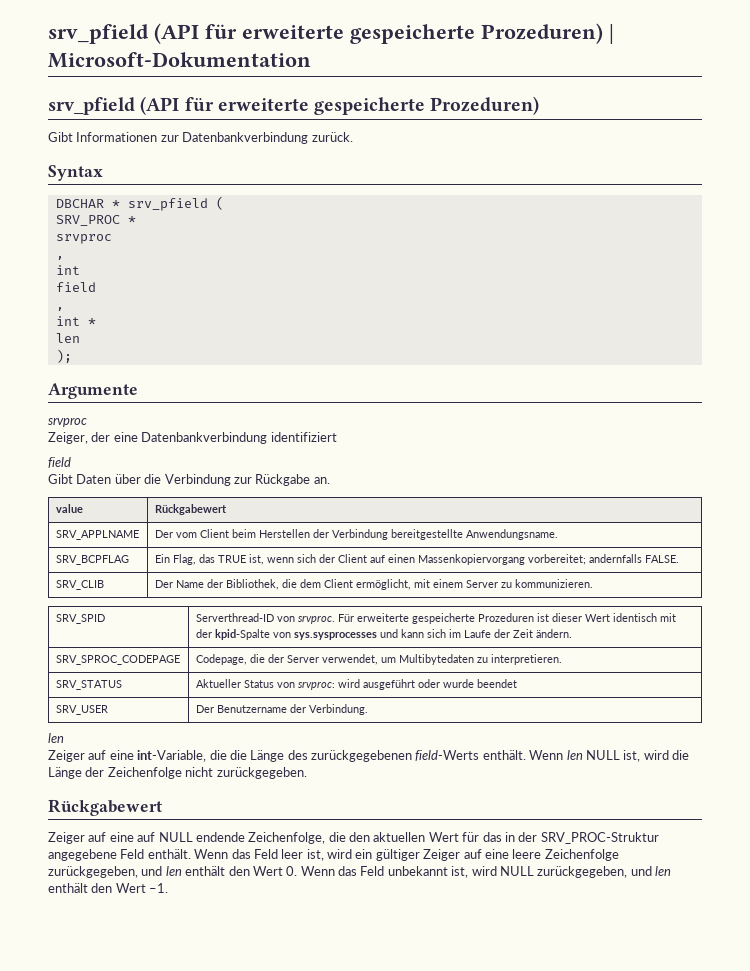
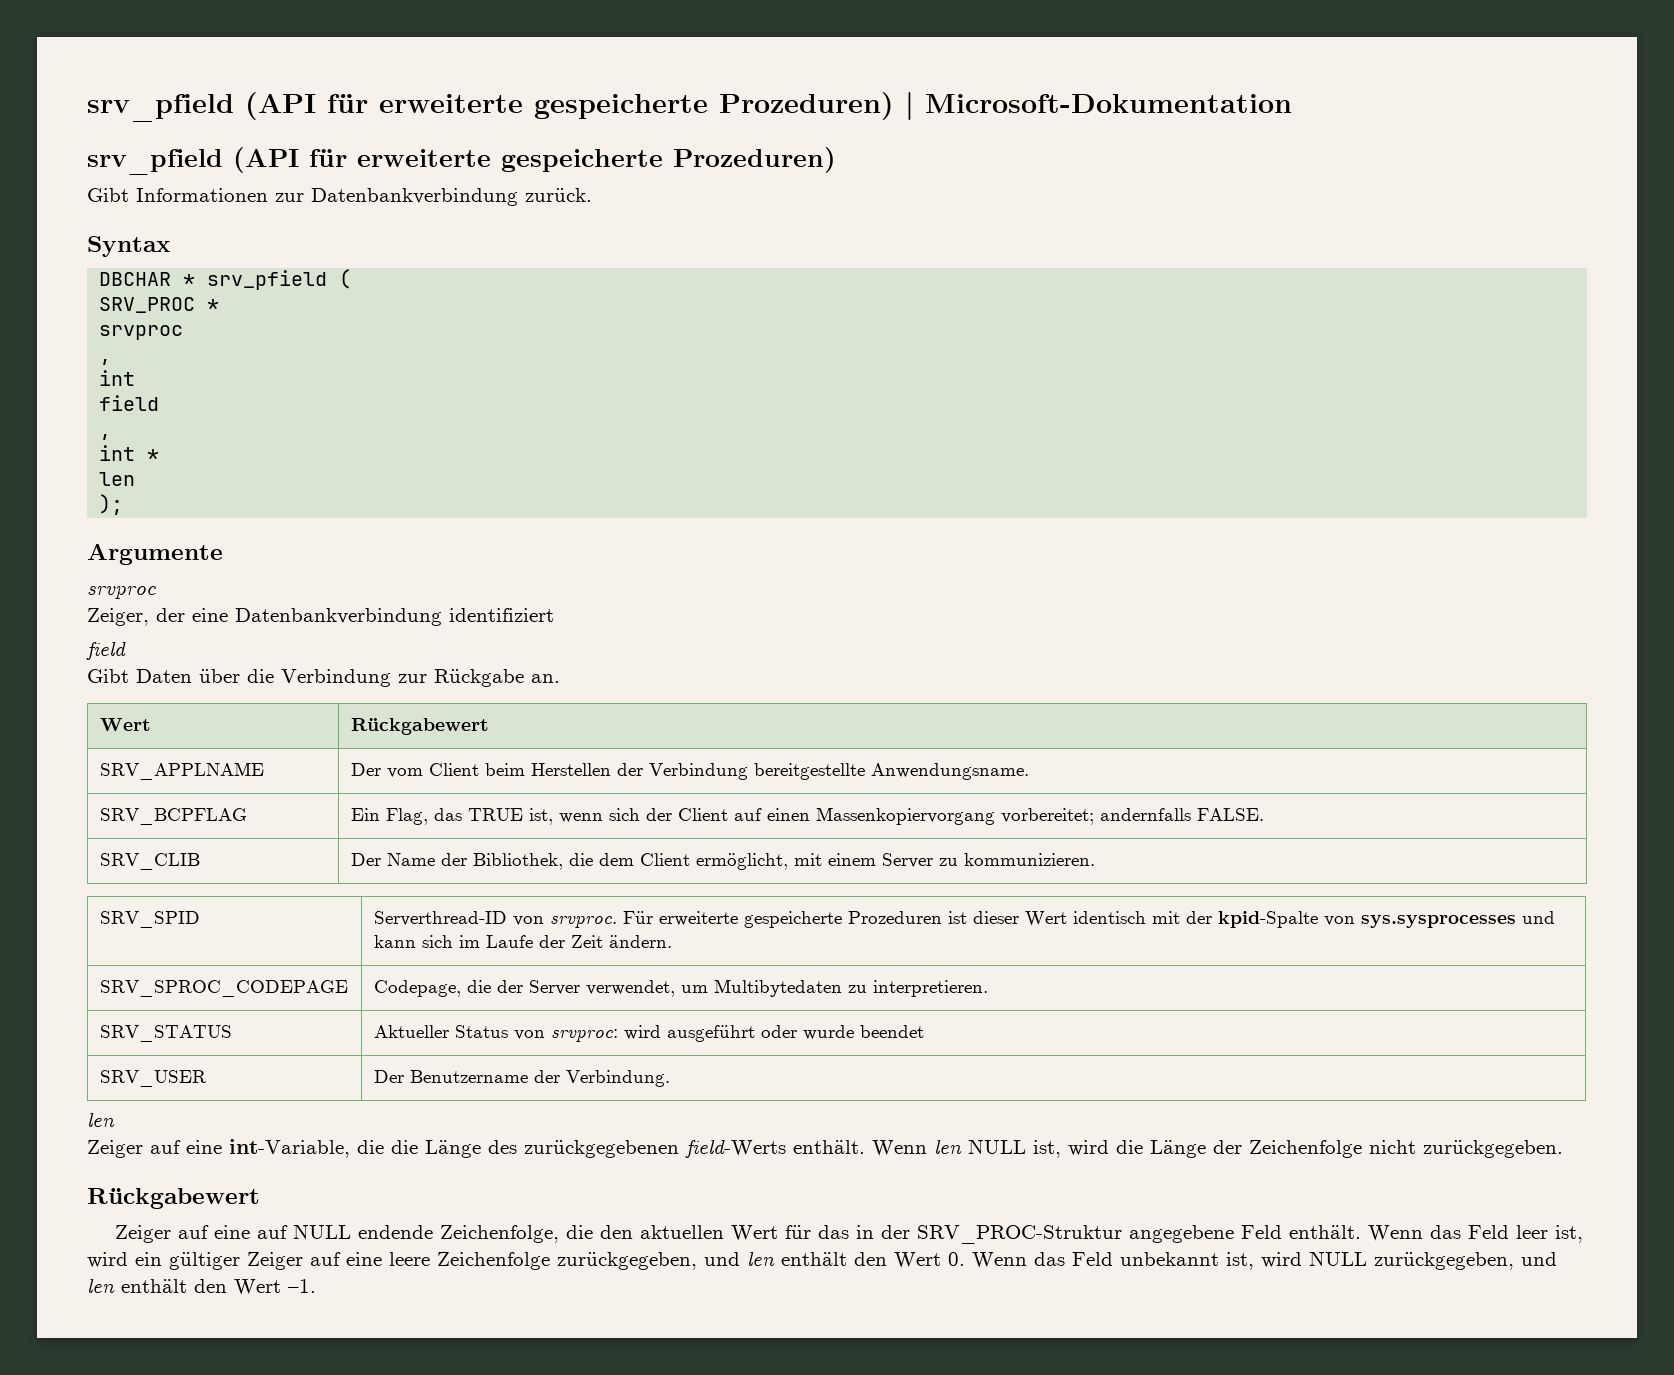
- value | Rückgabewert
+ Wert | Rückgabewert

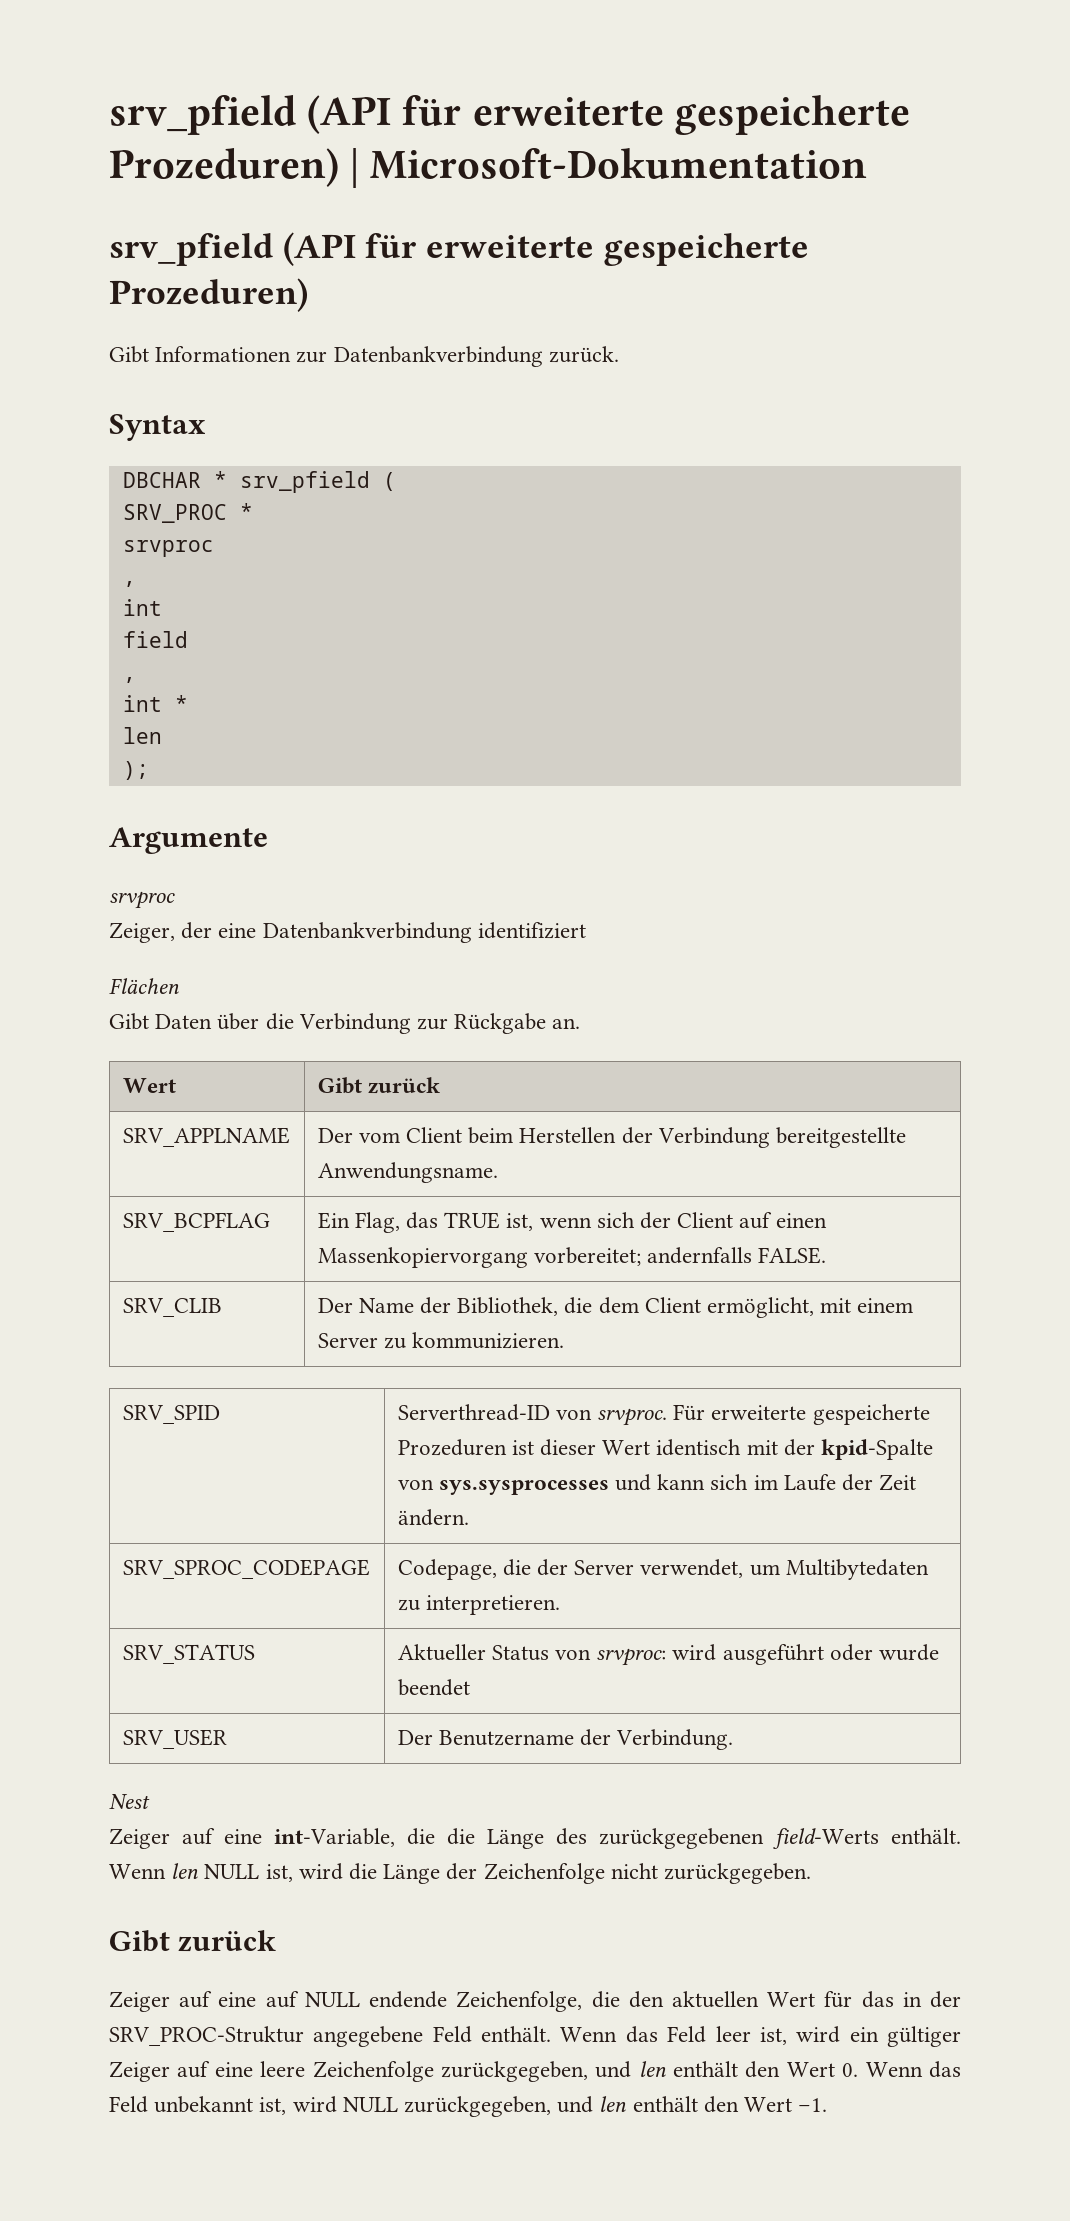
  Zeiger, der eine Datenbankverbindung identifiziert
- field
+ Flächen
- Wert | Rückgabewert
+ Wert | Gibt zurück
  SRV_USER | Der Benutzername der Verbindung.
- len
+ Nest
  Wenn len NULL ist, wird die Länge der Zeichenfolge nicht zurückgegeben.
- Rückgabewert
+ Gibt zurück

